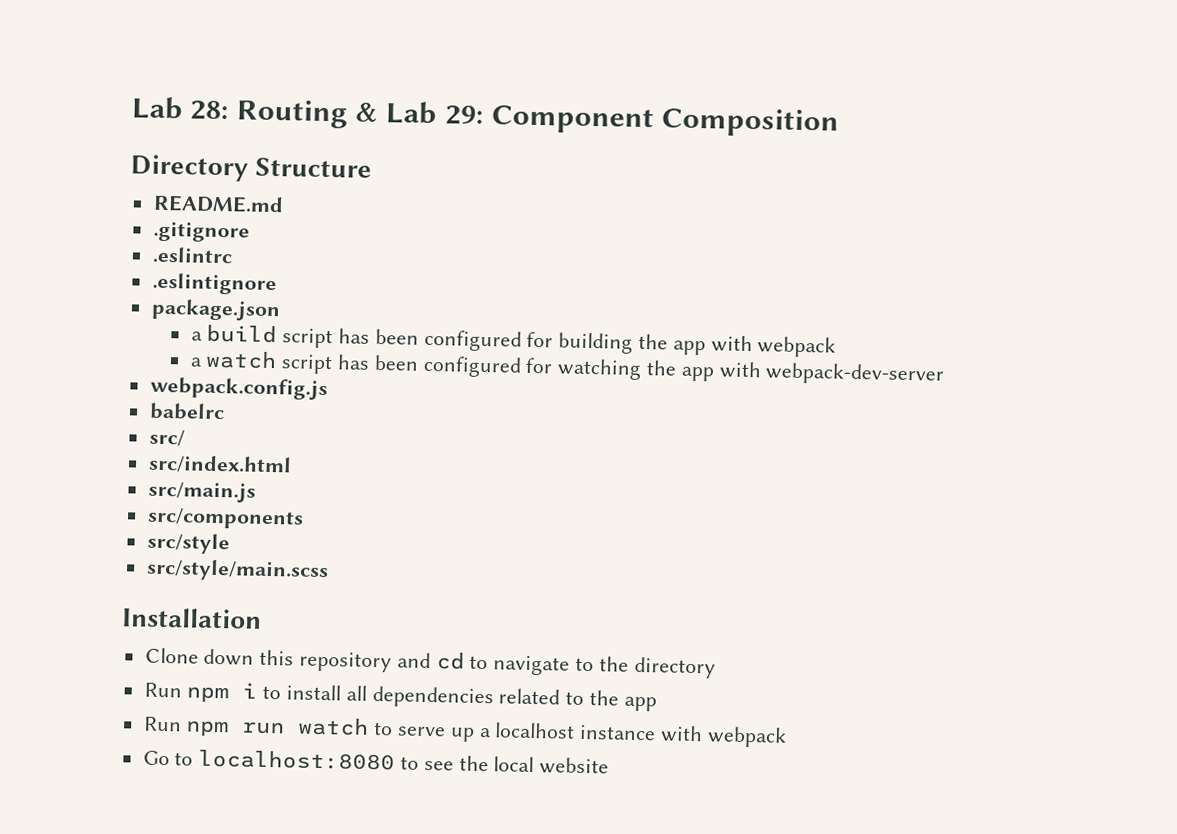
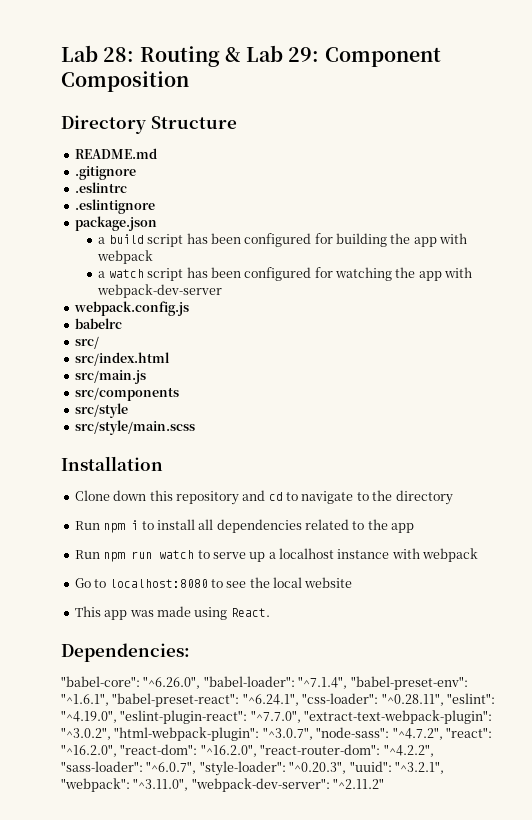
+ This app was made using React.
+ Dependencies:
+ "babel-core": "^6.26.0", "babel-loader": "^7.1.4", "babel-preset-env": "^1.6.1", "babel-preset-react": "^6.24.1", "css-loader": "^0.28.11", "eslint": "^4.19.0", "eslint-plugin-react": "^7.7.0", "extract-text-webpack-plugin": "^3.0.2", "html-webpack-plugin": "^3.0.7", "node-sass": "^4.7.2", "react": "^16.2.0", "react-dom": "^16.2.0", "react-router-dom": "^4.2.2", "sass-loader": "^6.0.7", "style-loader": "^0.20.3", "uuid": "^3.2.1", "webpack": "^3.11.0", "webpack-dev-server": "^2.11.2"

